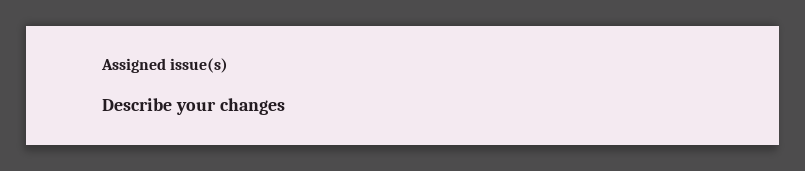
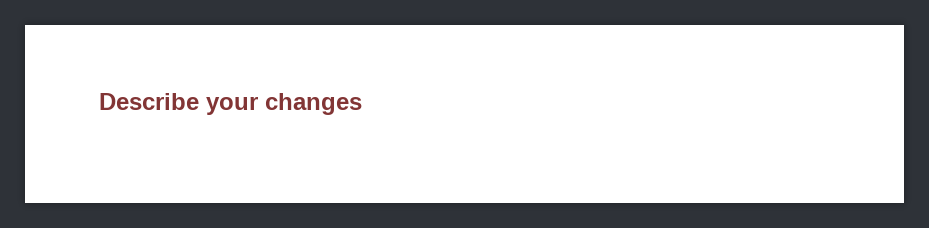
- Assigned issue(s)

